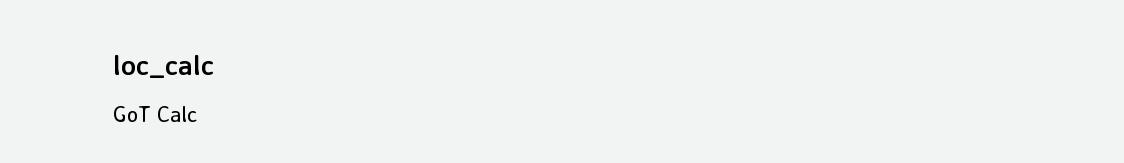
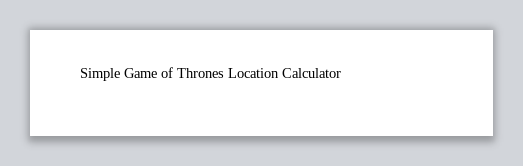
- loc_calc
- GoT Calc
+ Simple Game of Thrones Location Calculator

